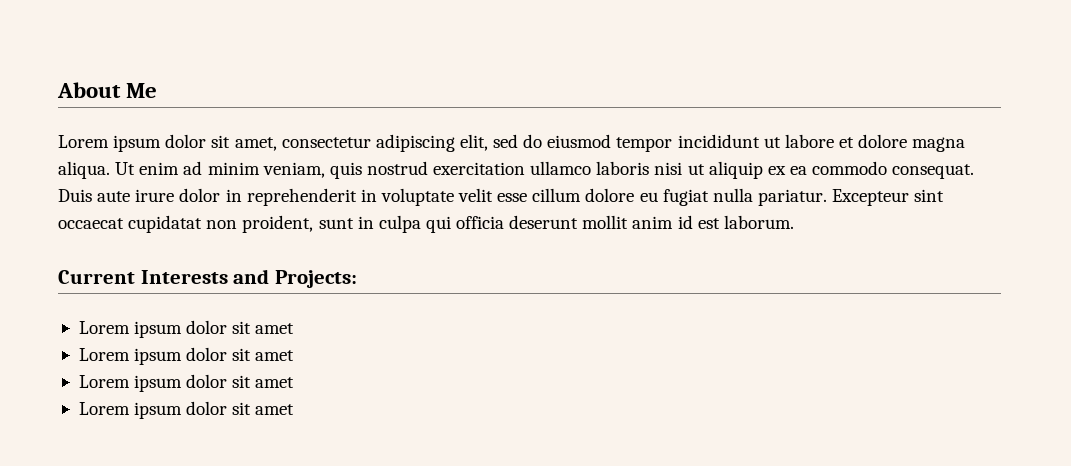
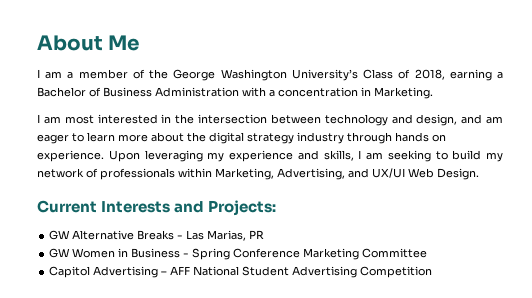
- Lorem ipsum dolor sit amet, consectetur adipiscing elit, sed do eiusmod tempor incididunt ut labore et dolore magna aliqua. Ut enim ad minim veniam, quis nostrud exercitation ullamco laboris nisi ut aliquip ex ea commodo consequat. Duis aute irure dolor in reprehenderit in voluptate velit esse cillum dolore eu fugiat nulla pariatur. Excepteur sint occaecat cupidatat non proident, sunt in culpa qui officia deserunt mollit anim id est laborum.
+ I am a member of the George Washington University’s Class of 2018, earning a Bachelor of Business Administration with a concentration in Marketing.
+ I am most interested in the intersection between technology and design, and am eager to learn more about the digital strategy industry through hands on experience. Upon leveraging my experience and skills, I am seeking to build my network of professionals within Marketing, Advertising, and UX/UI Web Design.
  Current Interests and Projects:
- Lorem ipsum dolor sit amet
- Lorem ipsum dolor sit amet
- Lorem ipsum dolor sit amet
- Lorem ipsum dolor sit amet
+ GW Alternative Breaks - Las Marias, PR
+ GW Women in Business - Spring Conference Marketing Committee
+ Capitol Advertising – AFF National Student Advertising Competition

